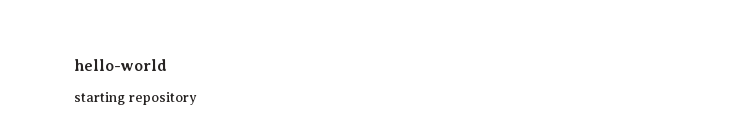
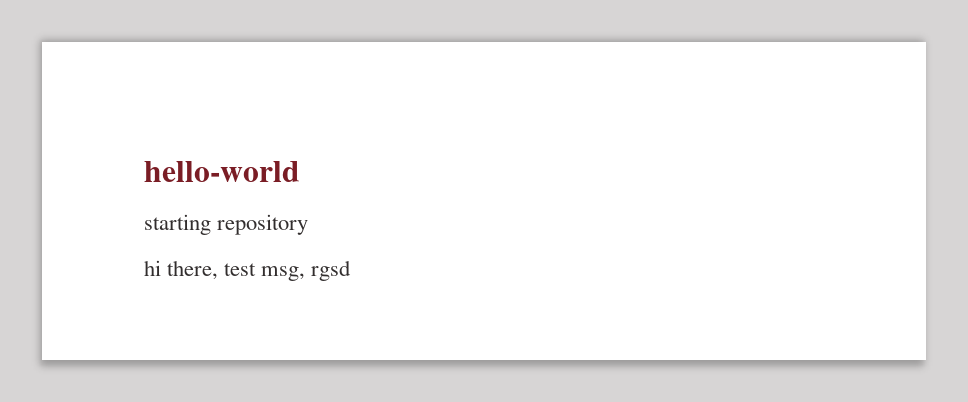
+ hi there, test msg, rgsd

